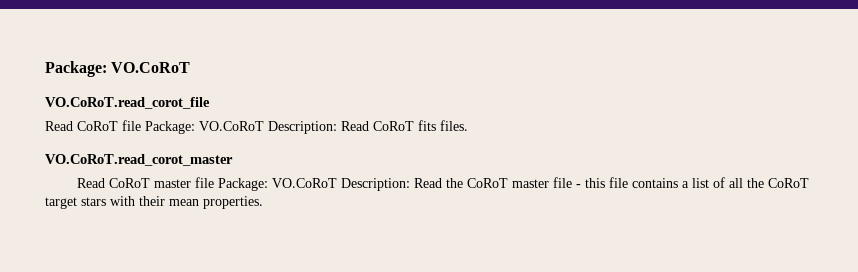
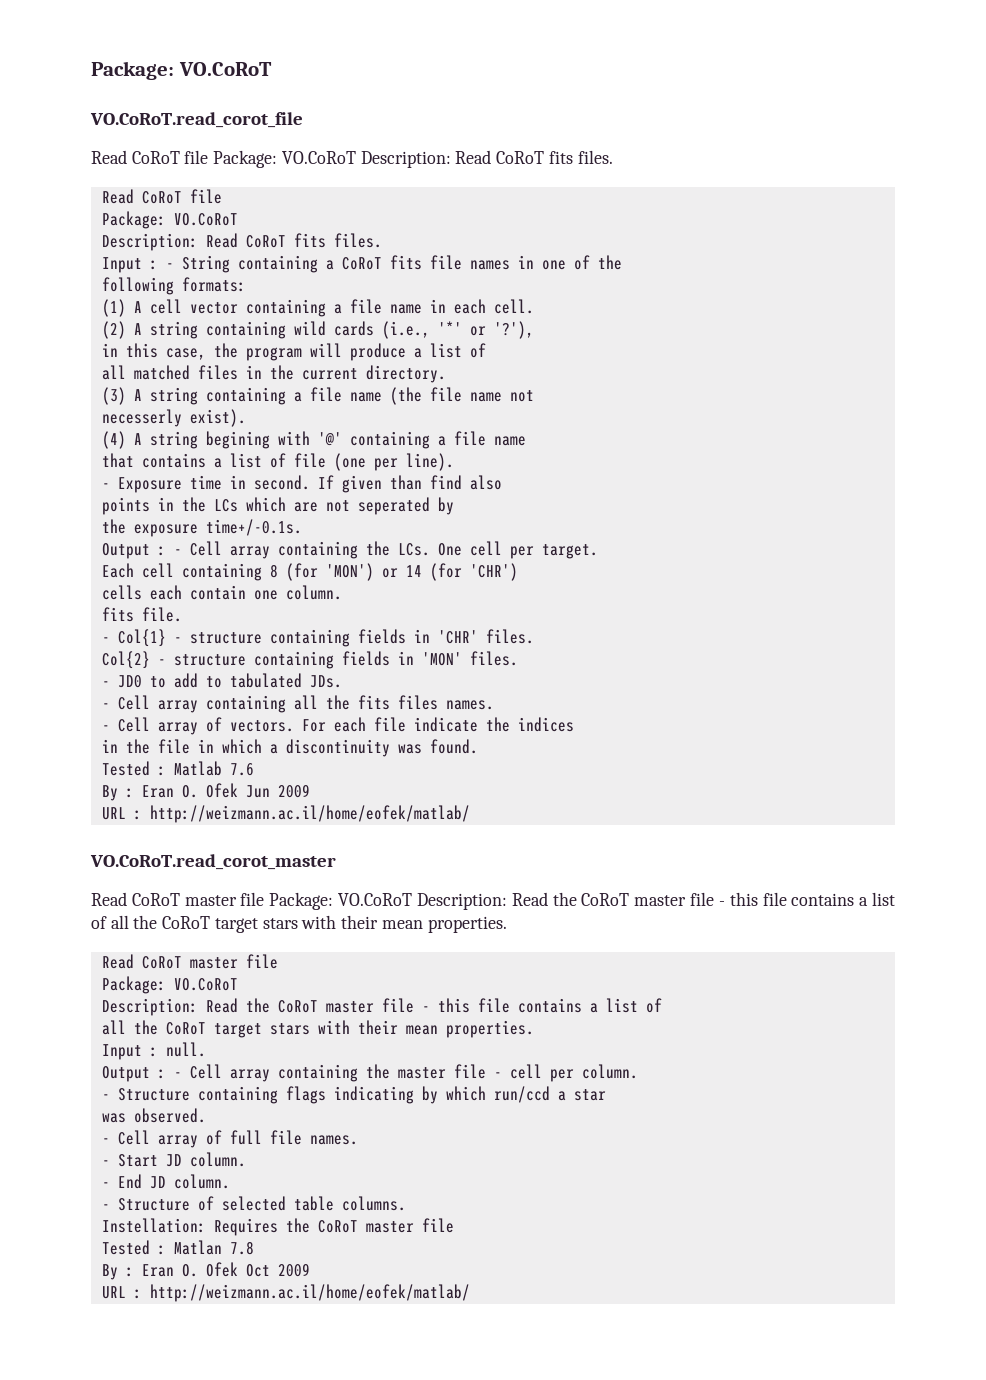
  Read CoRoT file Package: VO.CoRoT Description: Read CoRoT fits files.
+ Read CoRoT file
+ Package: VO.CoRoT
+ Description: Read CoRoT fits files.
+ Input : - String containing a CoRoT fits file names in one of the
+ following formats:
+ (1) A cell vector containing a file name in each cell.
+ (2) A string containing wild cards (i.e., '*' or '?'),
+ in this case, the program will produce a list of
+ all matched files in the current directory.
+ (3) A string containing a file name (the file name not
+ necesserly exist).
+ (4) A string begining with '@' containing a file name
+ that contains a list of file (one per line).
+ - Exposure time in second. If given than find also
+ points in the LCs which are not seperated by
+ the exposure time+/-0.1s.
+ Output : - Cell array containing the LCs. One cell per target.
+ Each cell containing 8 (for 'MON') or 14 (for 'CHR')
+ cells each contain one column.
+ fits file.
+ - Col{1} - structure containing fields in 'CHR' files.
+ Col{2} - structure containing fields in 'MON' files.
+ - JD0 to add to tabulated JDs.
+ - Cell array containing all the fits files names.
+ - Cell array of vectors. For each file indicate the indices
+ in the file in which a discontinuity was found.
+ Tested : Matlab 7.6
+ By : Eran O. Ofek Jun 2009
+ URL : http://weizmann.ac.il/home/eofek/matlab/
  Read CoRoT master file Package: VO.CoRoT Description: Read the CoRoT master file - this file contains a list of all the CoRoT target stars with their mean properties.
+ Read CoRoT master file
+ Package: VO.CoRoT
+ Description: Read the CoRoT master file - this file contains a list of
+ all the CoRoT target stars with their mean properties.
+ Input : null.
+ Output : - Cell array containing the master file - cell per column.
+ - Structure containing flags indicating by which run/ccd a star
+ was observed.
+ - Cell array of full file names.
+ - Start JD column.
+ - End JD column.
+ - Structure of selected table columns.
+ Instellation: Requires the CoRoT master file
+ Tested : Matlan 7.8
+ By : Eran O. Ofek Oct 2009
+ URL : http://weizmann.ac.il/home/eofek/matlab/

